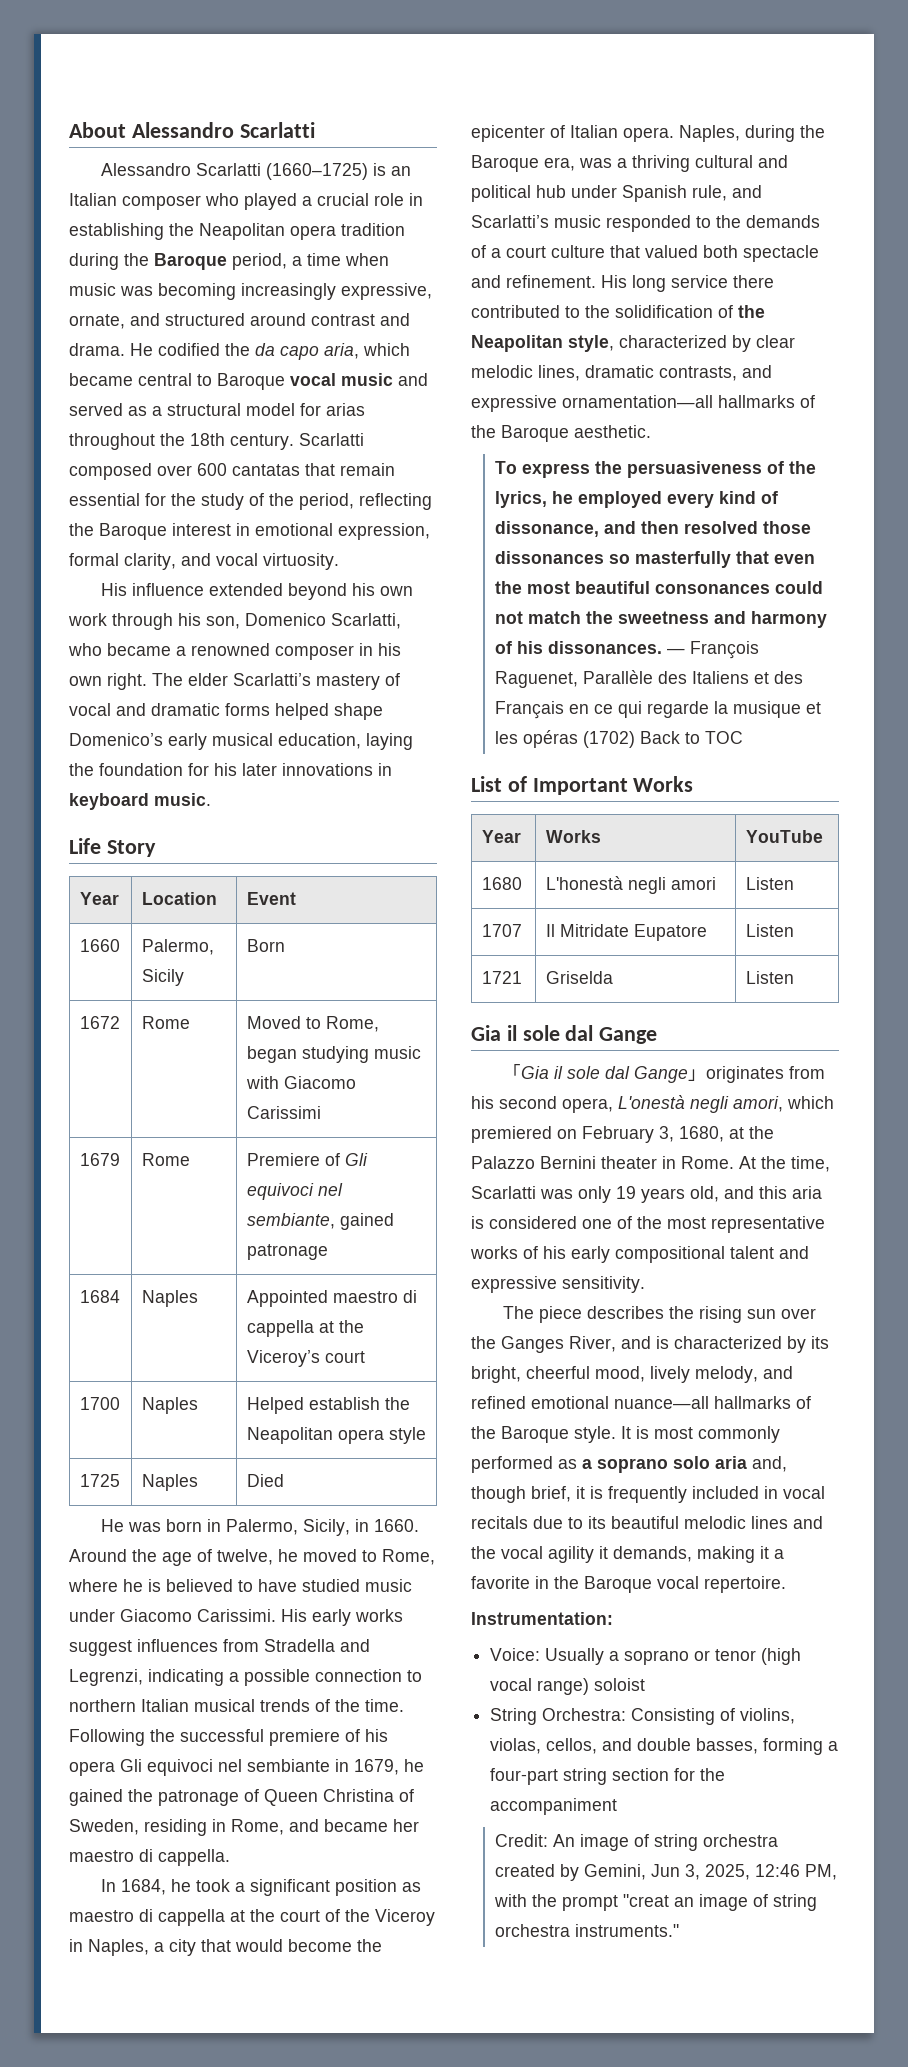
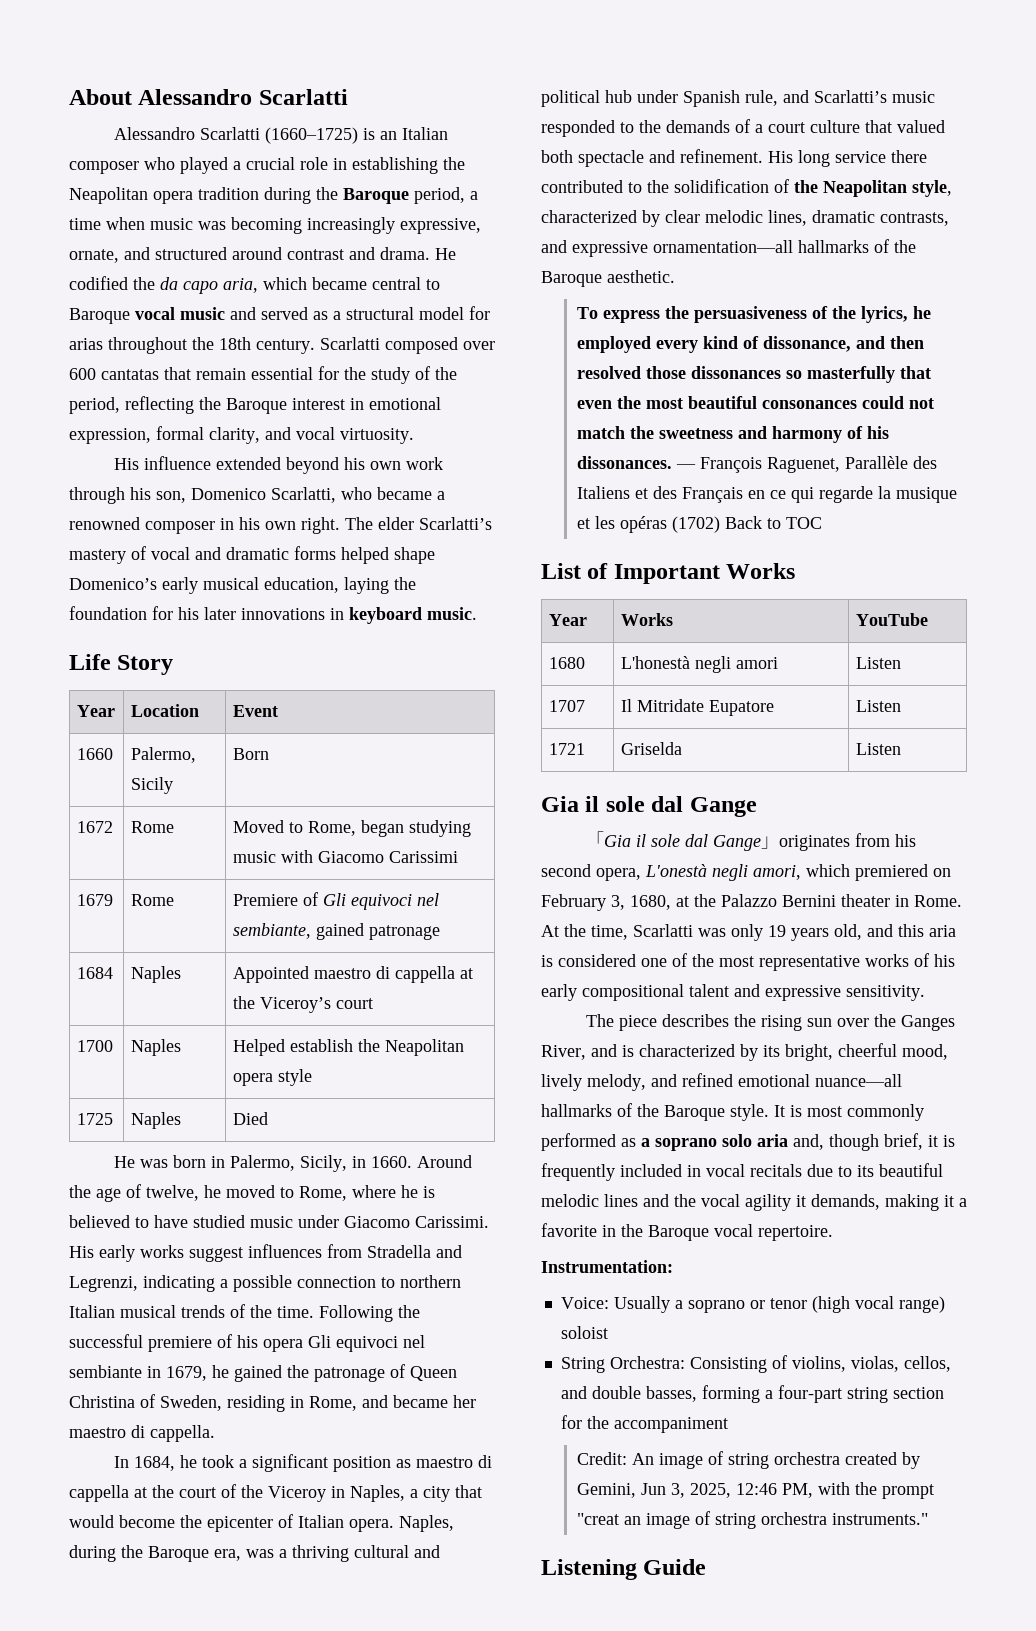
+ Listening Guide

